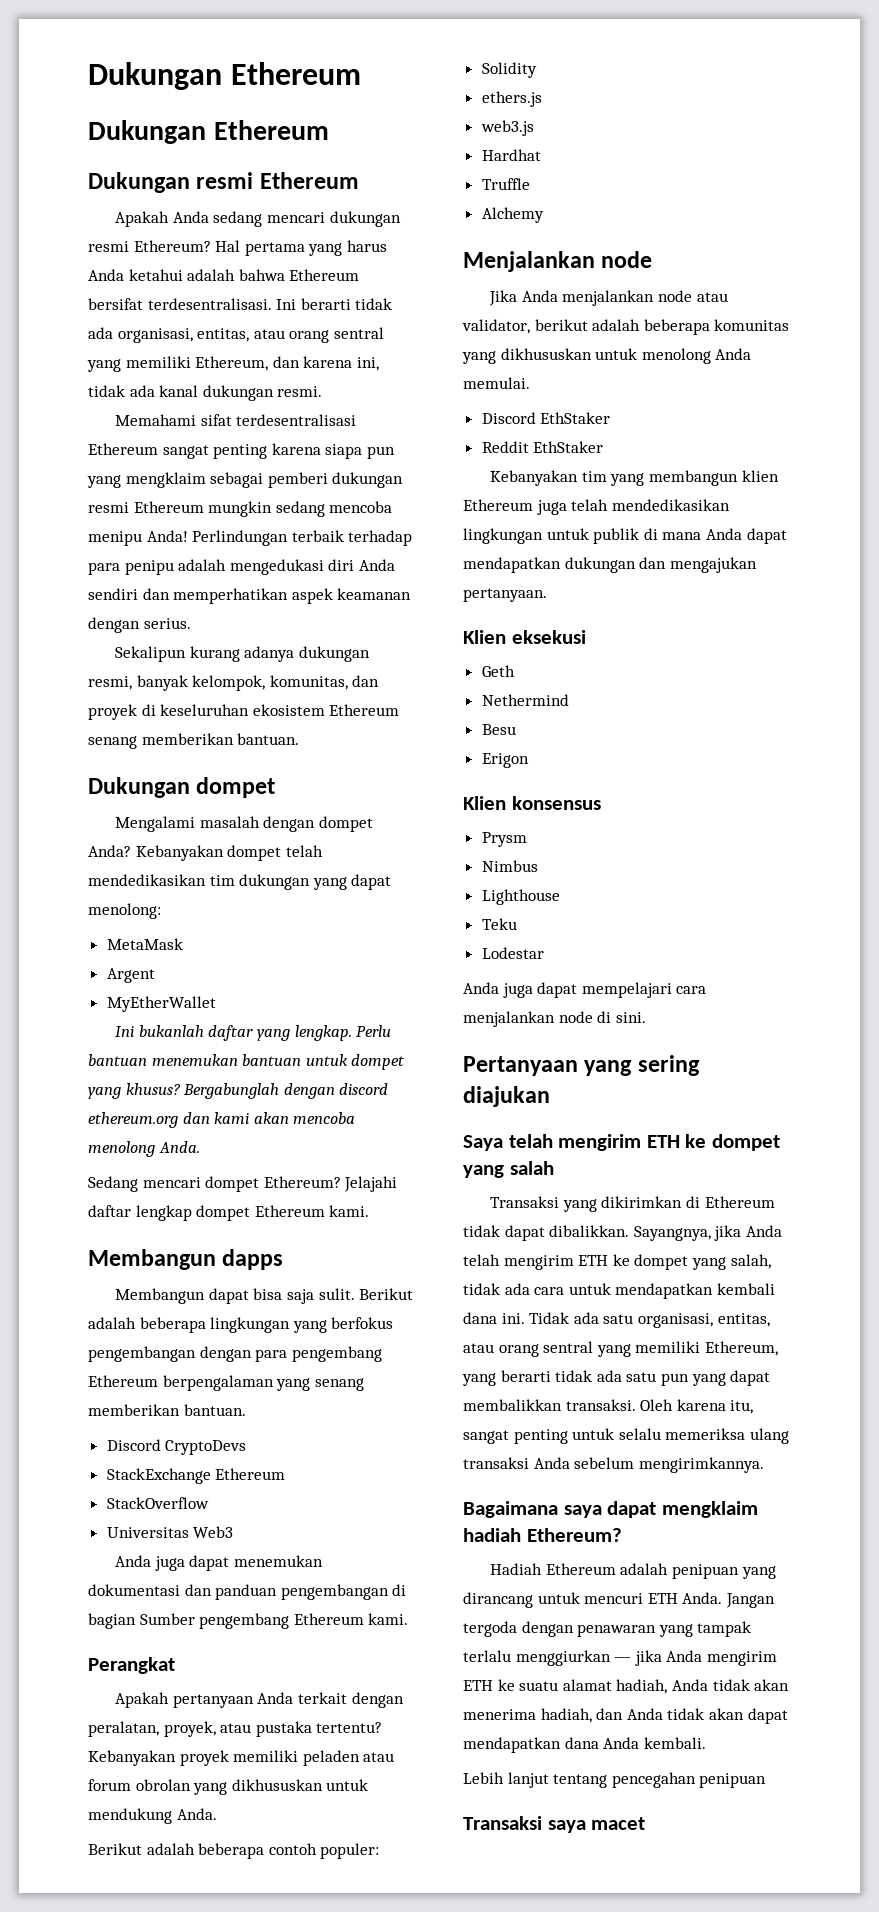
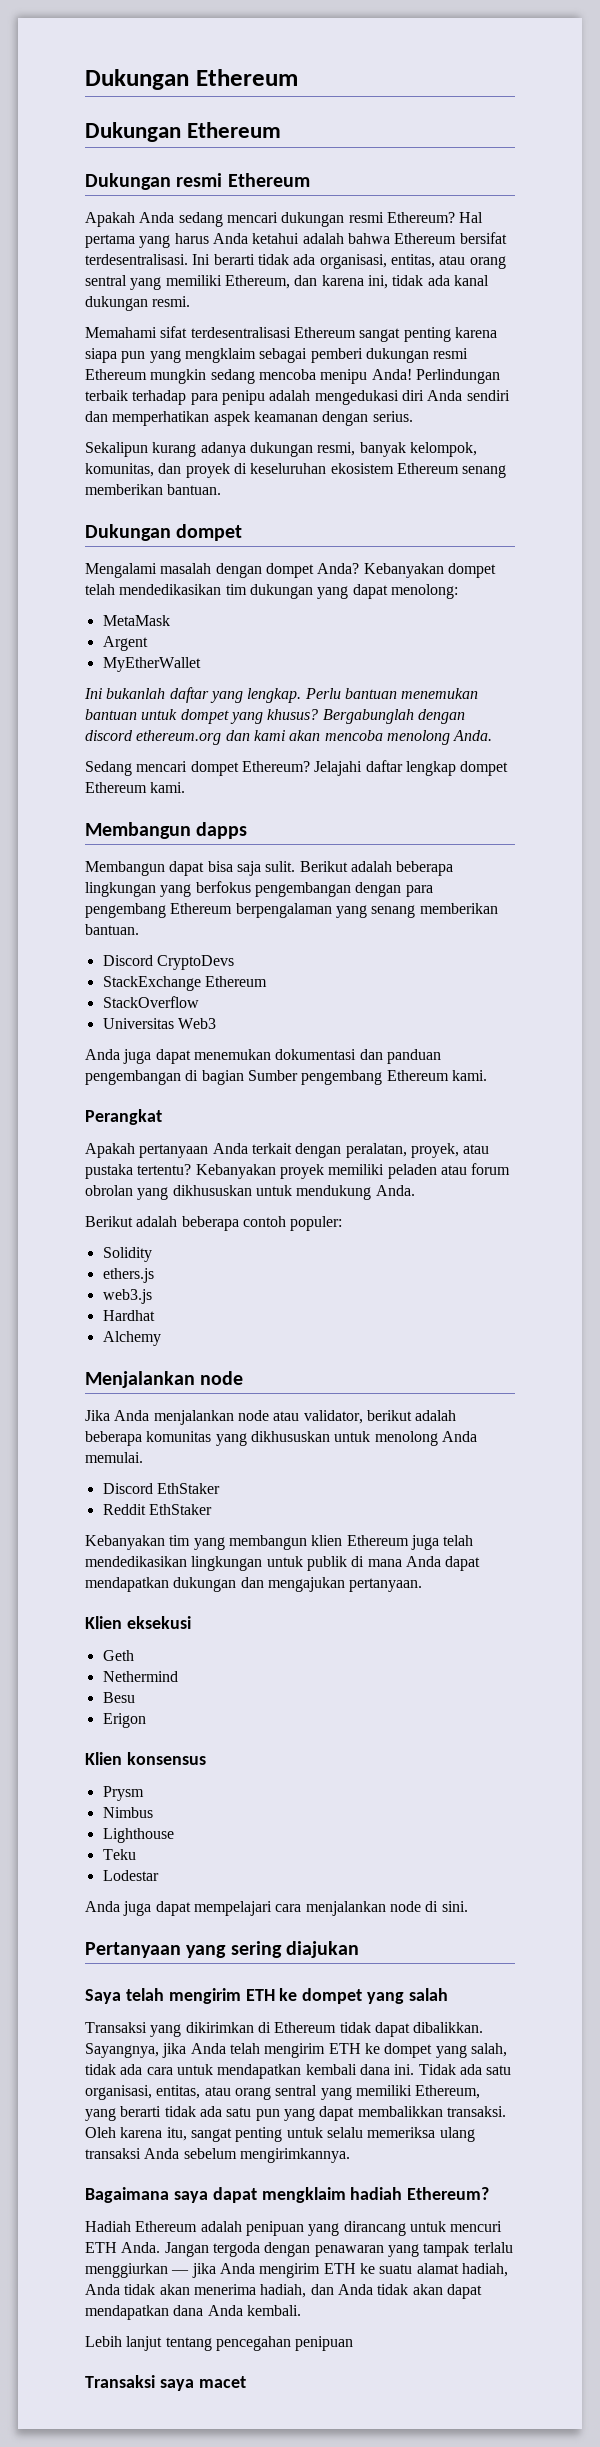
- Truffle

